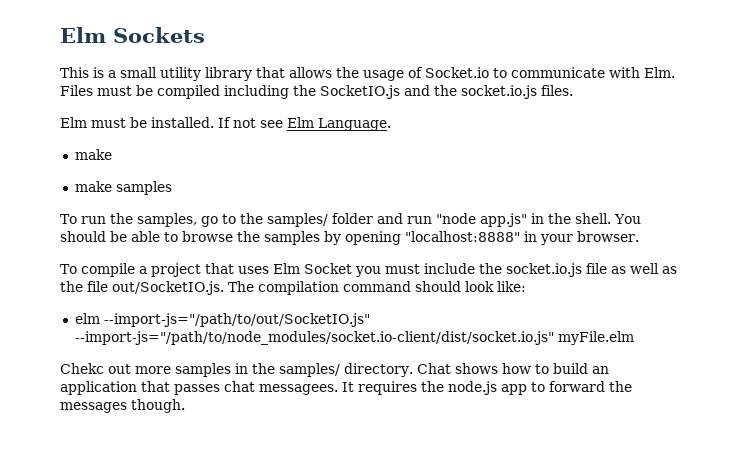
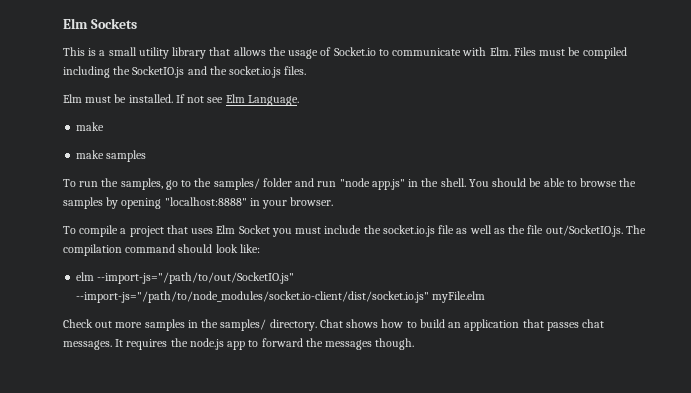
- Chekc out more samples in the samples/ directory.
+ Check out more samples in the samples/ directory.
- Chat shows how to build an application that passes chat messagees.
+ Chat shows how to build an application that passes chat messages.

